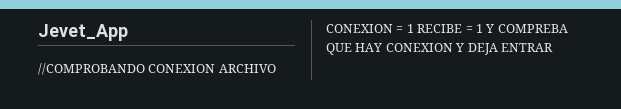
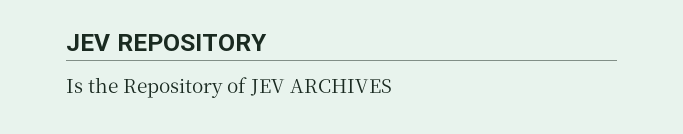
- Jevet_App
- //COMPROBANDO CONEXION ARCHIVO CONEXION = 1 RECIBE = 1 Y COMPREBA QUE HAY CONEXION Y DEJA ENTRAR
+ JEV REPOSITORY
+ Is the Repository of JEV ARCHIVES

